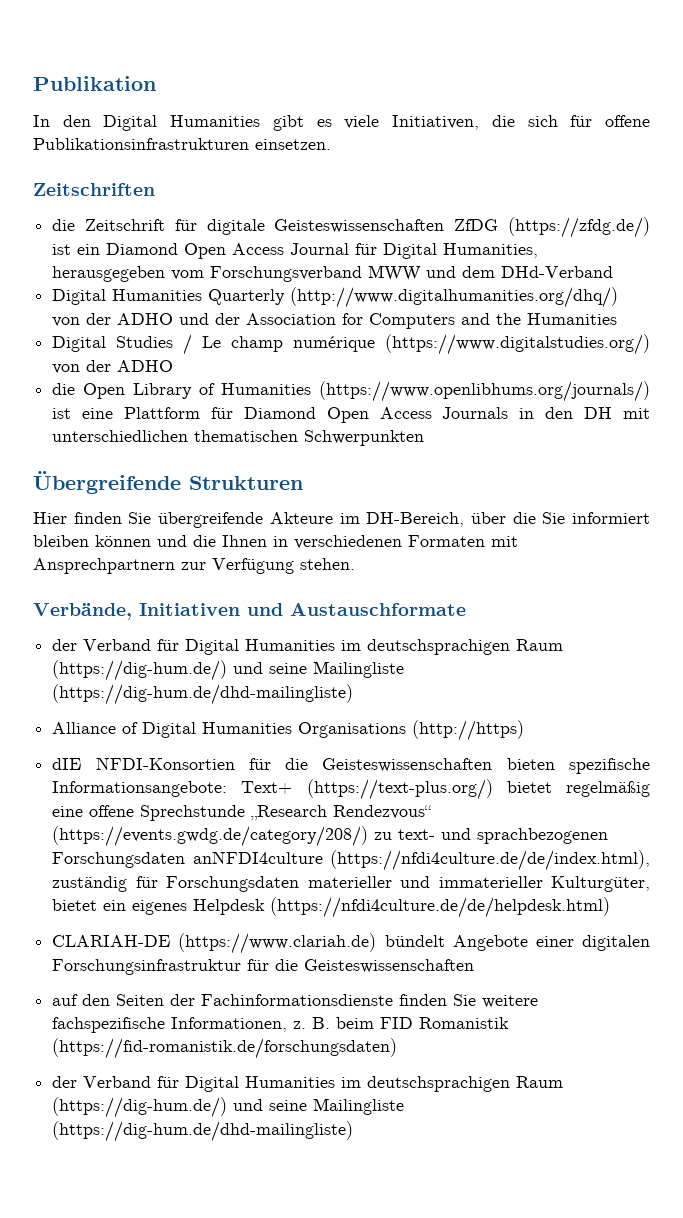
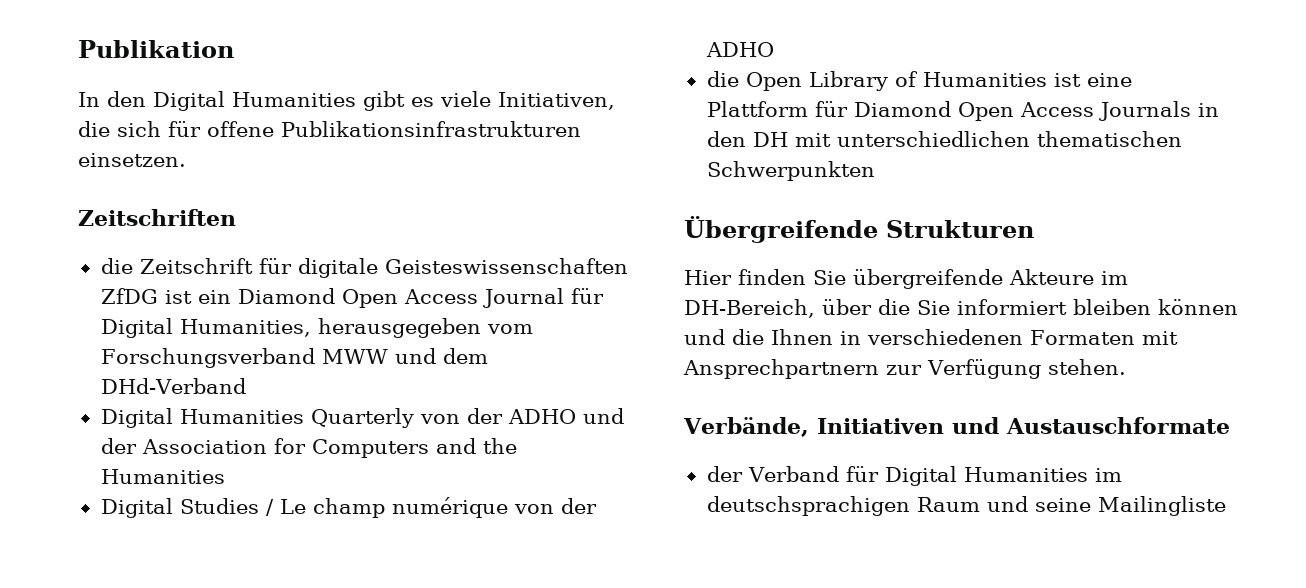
- die Zeitschrift für digitale Geisteswissenschaften ZfDG (https://zfdg.de/) ist ein Diamond Open Access Journal für Digital Humanities, herausgegeben vom Forschungsverband MWW und dem DHd-Verband
+ die Zeitschrift für digitale Geisteswissenschaften ZfDG ist ein Diamond Open Access Journal für Digital Humanities, herausgegeben vom Forschungsverband MWW und dem DHd-Verband
- Digital Humanities Quarterly (http://www.digitalhumanities.org/dhq/) von der ADHO und der Association for Computers and the Humanities
+ Digital Humanities Quarterly von der ADHO und der Association for Computers and the Humanities
- Digital Studies / Le champ numérique (https://www.digitalstudies.org/) von der ADHO
+ Digital Studies / Le champ numérique von der ADHO
- die Open Library of Humanities (https://www.openlibhums.org/journals/) ist eine Plattform für Diamond Open Access Journals in den DH mit unterschiedlichen thematischen Schwerpunkten
+ die Open Library of Humanities ist eine Plattform für Diamond Open Access Journals in den DH mit unterschiedlichen thematischen Schwerpunkten
  Verbände, Initiativen und Austauschformate
- der Verband für Digital Humanities im deutschsprachigen Raum (https://dig-hum.de/) und seine Mailingliste (https://dig-hum.de/dhd-mailingliste)
- Alliance of Digital Humanities Organisations (http://https)
- dIE NFDI-Konsortien für die Geisteswissenschaften bieten spezifische Informationsangebote: Text+ (https://text-plus.org/) bietet regelmäßig eine offene Sprechstunde „Research Rendezvous“ (https://events.gwdg.de/category/208/) zu text- und sprachbezogenen Forschungsdaten anNFDI4culture (https://nfdi4culture.de/de/index.html), zuständig für Forschungsdaten materieller und immaterieller Kulturgüter, bietet ein eigenes Helpdesk (https://nfdi4culture.de/de/helpdesk.html)
- CLARIAH-DE (https://www.clariah.de) bündelt Angebote einer digitalen Forschungsinfrastruktur für die Geisteswissenschaften
- auf den Seiten der Fachinformationsdienste finden Sie weitere fachspezifische Informationen, z. B. beim FID Romanistik (https://fid-romanistik.de/forschungsdaten)
- der Verband für Digital Humanities im deutschsprachigen Raum (https://dig-hum.de/) und seine Mailingliste (https://dig-hum.de/dhd-mailingliste)
+ der Verband für Digital Humanities im deutschsprachigen Raum und seine Mailingliste

